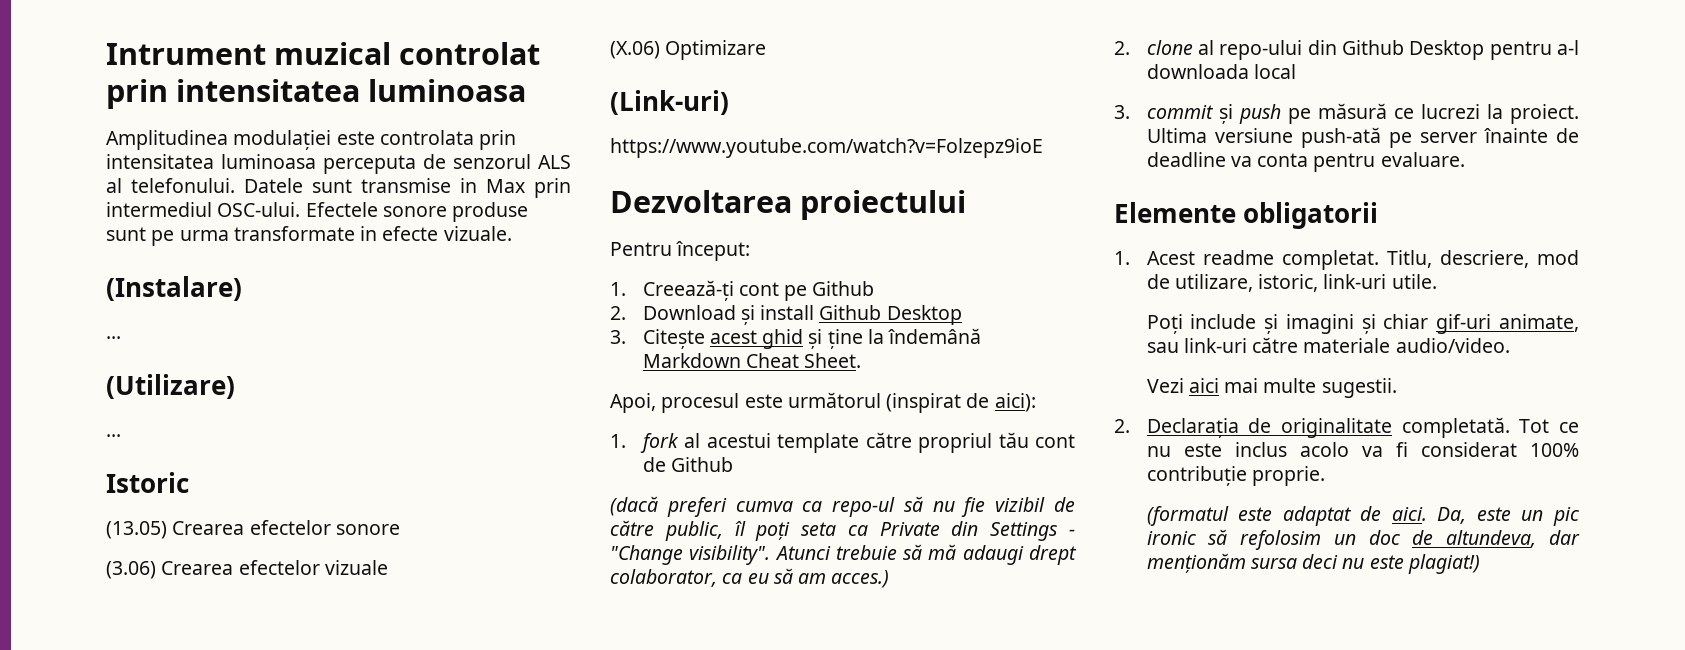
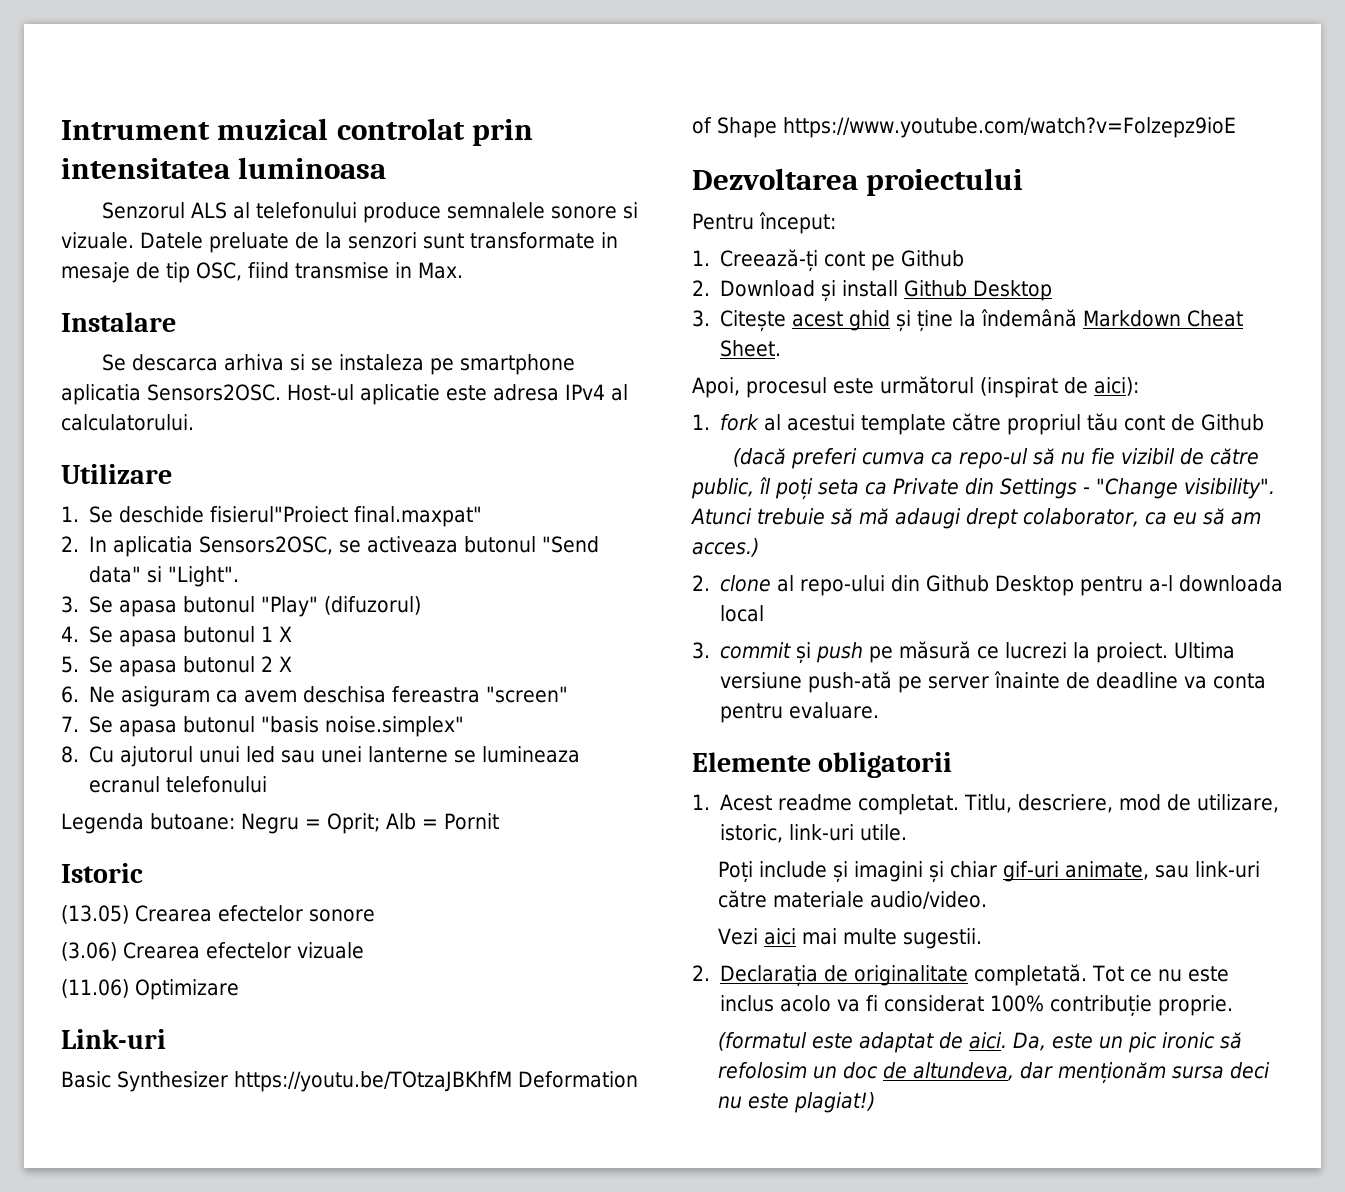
- Amplitudinea modulației este controlata prin intensitatea luminoasa perceputa de senzorul ALS al telefonului. Datele sunt transmise in Max prin intermediul OSC-ului. Efectele sonore produse sunt pe urma transformate in efecte vizuale.
- (Instalare)
- ...
- (Utilizare)
- ...
+ Senzorul ALS al telefonului produce semnalele sonore si vizuale. Datele preluate de la senzori sunt transformate in mesaje de tip OSC, fiind transmise in Max.
+ Instalare
+ Se descarca arhiva si se instaleza pe smartphone aplicatia Sensors2OSC. Host-ul aplicatie este adresa IPv4 al calculatorului.
+ Utilizare
+ 1. Se deschide fisierul"Proiect final.maxpat"
+ 2. In aplicatia Sensors2OSC, se activeaza butonul "Send data" si "Light".
+ 3. Se apasa butonul "Play" (difuzorul)
+ 4. Se apasa butonul 1 X
+ 5. Se apasa butonul 2 X
+ 6. Ne asiguram ca avem deschisa fereastra "screen"
+ 7. Se apasa butonul "basis noise.simplex"
+ 8. Cu ajutorul unui led sau unei lanterne se lumineaza ecranul telefonului
+ Legenda butoane: Negru = Oprit; Alb = Pornit
- (X.06) Optimizare
+ (11.06) Optimizare
- (Link-uri)
- https://www.youtube.com/watch?v=Folzepz9ioE
+ Link-uri
+ Basic Synthesizer https://youtu.be/TOtzaJBKhfM Deformation of Shape https://www.youtube.com/watch?v=Folzepz9ioE

